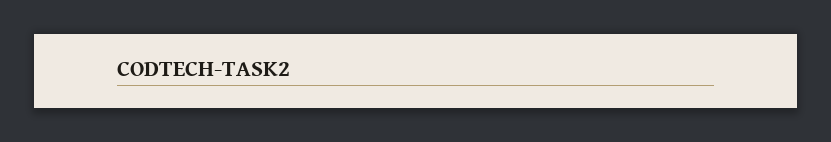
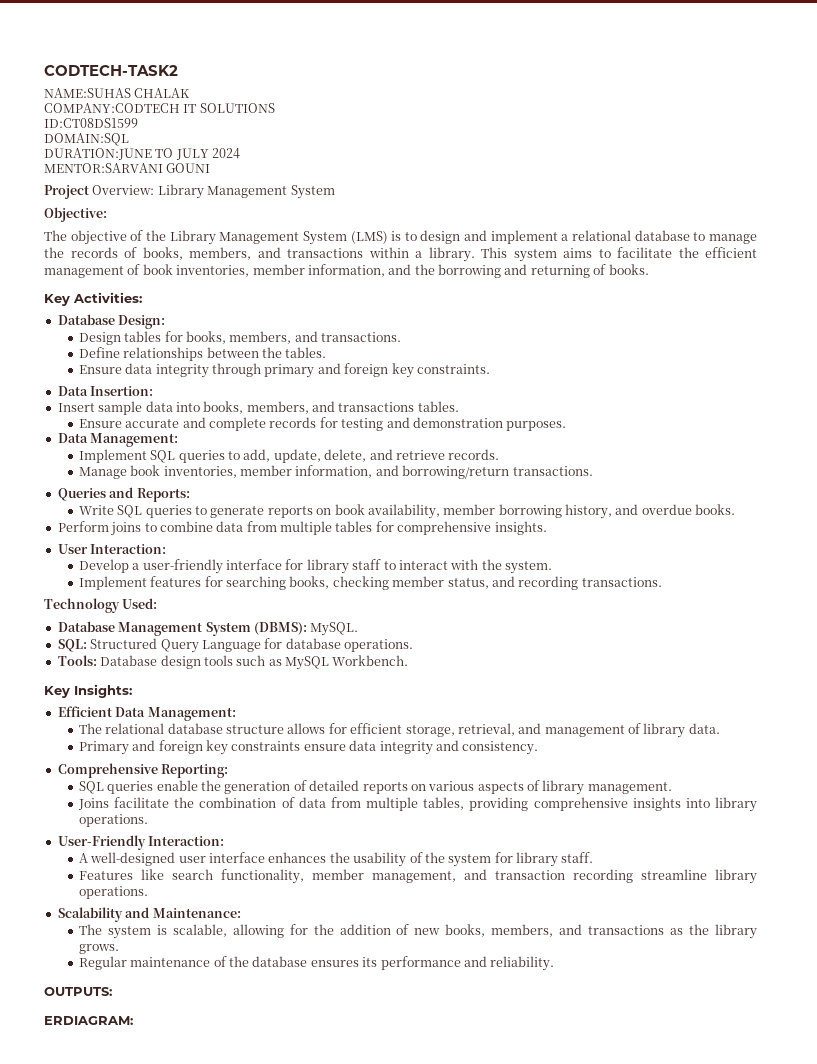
+ NAME:SUHAS CHALAK
+ COMPANY:CODTECH IT SOLUTIONS
+ ID:CT08DS1599
+ DOMAIN:SQL
+ DURATION:JUNE TO JULY 2024
+ MENTOR:SARVANI GOUNI
+ Project Overview: Library Management System
+ Objective:
+ The objective of the Library Management System (LMS) is to design and implement a relational database to manage the records of books, members, and transactions within a library. This system aims to facilitate the efficient management of book inventories, member information, and the borrowing and returning of books.
+ Key Activities:
+ Database Design:
+ Design tables for books, members, and transactions.
+ Define relationships between the tables.
+ Ensure data integrity through primary and foreign key constraints.
+ Data Insertion:
+ Insert sample data into books, members, and transactions tables.
+ Ensure accurate and complete records for testing and demonstration purposes.
+ Data Management:
+ Implement SQL queries to add, update, delete, and retrieve records.
+ Manage book inventories, member information, and borrowing/return transactions.
+ Queries and Reports:
+ Write SQL queries to generate reports on book availability, member borrowing history, and overdue books.
+ Perform joins to combine data from multiple tables for comprehensive insights.
+ User Interaction:
+ Develop a user-friendly interface for library staff to interact with the system.
+ Implement features for searching books, checking member status, and recording transactions.
+ Technology Used:
+ Database Management System (DBMS): MySQL.
+ SQL: Structured Query Language for database operations.
+ Tools: Database design tools such as MySQL Workbench.
+ Key Insights:
+ Efficient Data Management:
+ The relational database structure allows for efficient storage, retrieval, and management of library data.
+ Primary and foreign key constraints ensure data integrity and consistency.
+ Comprehensive Reporting:
+ SQL queries enable the generation of detailed reports on various aspects of library management.
+ Joins facilitate the combination of data from multiple tables, providing comprehensive insights into library operations.
+ User-Friendly Interaction:
+ A well-designed user interface enhances the usability of the system for library staff.
+ Features like search functionality, member management, and transaction recording streamline library operations.
+ Scalability and Maintenance:
+ The system is scalable, allowing for the addition of new books, members, and transactions as the library grows.
+ Regular maintenance of the database ensures its performance and reliability.
+ OUTPUTS:
+ ERDIAGRAM:

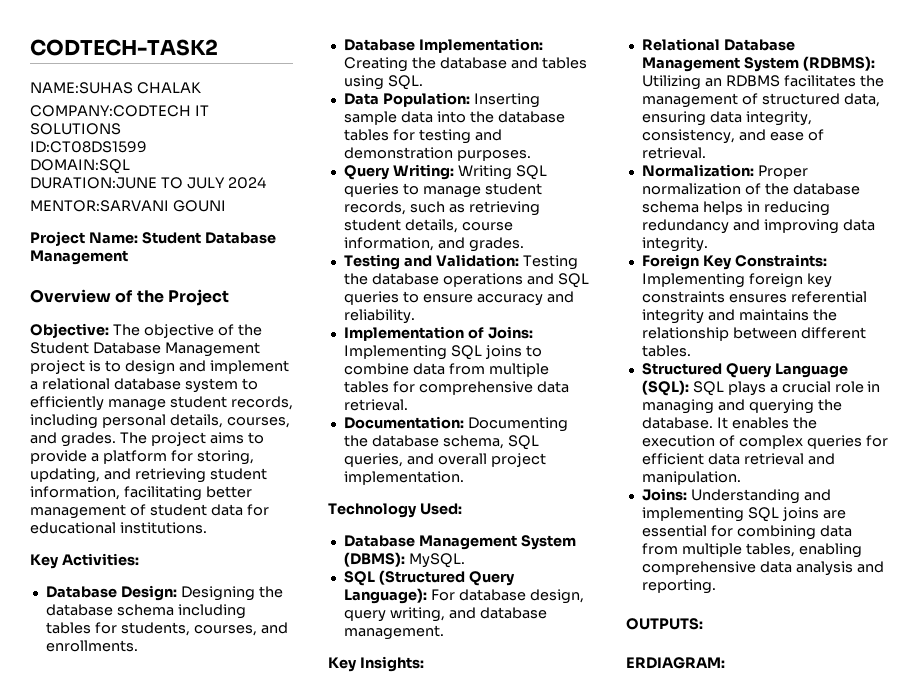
- Project Overview: Library Management System
+ Project Name: Student Database Management
+ Overview of the Project
- Objective:
- The objective of the Library Management System (LMS) is to design and implement a relational database to manage the records of books, members, and transactions within a library. This system aims to facilitate the efficient management of book inventories, member information, and the borrowing and returning of books.
+ Objective: The objective of the Student Database Management project is to design and implement a relational database system to efficiently manage student records, including personal details, courses, and grades. The project aims to provide a platform for storing, updating, and retrieving student information, facilitating better management of student data for educational institutions.
  Key Activities:
- Database Design:
- Design tables for books, members, and transactions.
- Define relationships between the tables.
- Ensure data integrity through primary and foreign key constraints.
- Data Insertion:
- Insert sample data into books, members, and transactions tables.
- Ensure accurate and complete records for testing and demonstration purposes.
- Data Management:
- Implement SQL queries to add, update, delete, and retrieve records.
- Manage book inventories, member information, and borrowing/return transactions.
- Queries and Reports:
- Write SQL queries to generate reports on book availability, member borrowing history, and overdue books.
- Perform joins to combine data from multiple tables for comprehensive insights.
- User Interaction:
- Develop a user-friendly interface for library staff to interact with the system.
- Implement features for searching books, checking member status, and recording transactions.
+ Database Design: Designing the database schema including tables for students, courses, and enrollments.
+ Database Implementation: Creating the database and tables using SQL.
+ Data Population: Inserting sample data into the database tables for testing and demonstration purposes.
+ Query Writing: Writing SQL queries to manage student records, such as retrieving student details, course information, and grades.
+ Testing and Validation: Testing the database operations and SQL queries to ensure accuracy and reliability.
+ Implementation of Joins: Implementing SQL joins to combine data from multiple tables for comprehensive data retrieval.
+ Documentation: Documenting the database schema, SQL queries, and overall project implementation.
- SQL: Structured Query Language for database operations.
- Tools: Database design tools such as MySQL Workbench.
+ SQL (Structured Query Language): For database design, query writing, and database management.
  Key Insights:
- Efficient Data Management:
- The relational database structure allows for efficient storage, retrieval, and management of library data.
- Primary and foreign key constraints ensure data integrity and consistency.
- Comprehensive Reporting:
- SQL queries enable the generation of detailed reports on various aspects of library management.
- Joins facilitate the combination of data from multiple tables, providing comprehensive insights into library operations.
- User-Friendly Interaction:
- A well-designed user interface enhances the usability of the system for library staff.
- Features like search functionality, member management, and transaction recording streamline library operations.
- Scalability and Maintenance:
- The system is scalable, allowing for the addition of new books, members, and transactions as the library grows.
- Regular maintenance of the database ensures its performance and reliability.
+ Relational Database Management System (RDBMS): Utilizing an RDBMS facilitates the management of structured data, ensuring data integrity, consistency, and ease of retrieval.
+ Normalization: Proper normalization of the database schema helps in reducing redundancy and improving data integrity.
+ Foreign Key Constraints: Implementing foreign key constraints ensures referential integrity and maintains the relationship between different tables.
+ Structured Query Language (SQL): SQL plays a crucial role in managing and querying the database. It enables the execution of complex queries for efficient data retrieval and manipulation.
+ Joins: Understanding and implementing SQL joins are essential for combining data from multiple tables, enabling comprehensive data analysis and reporting.

